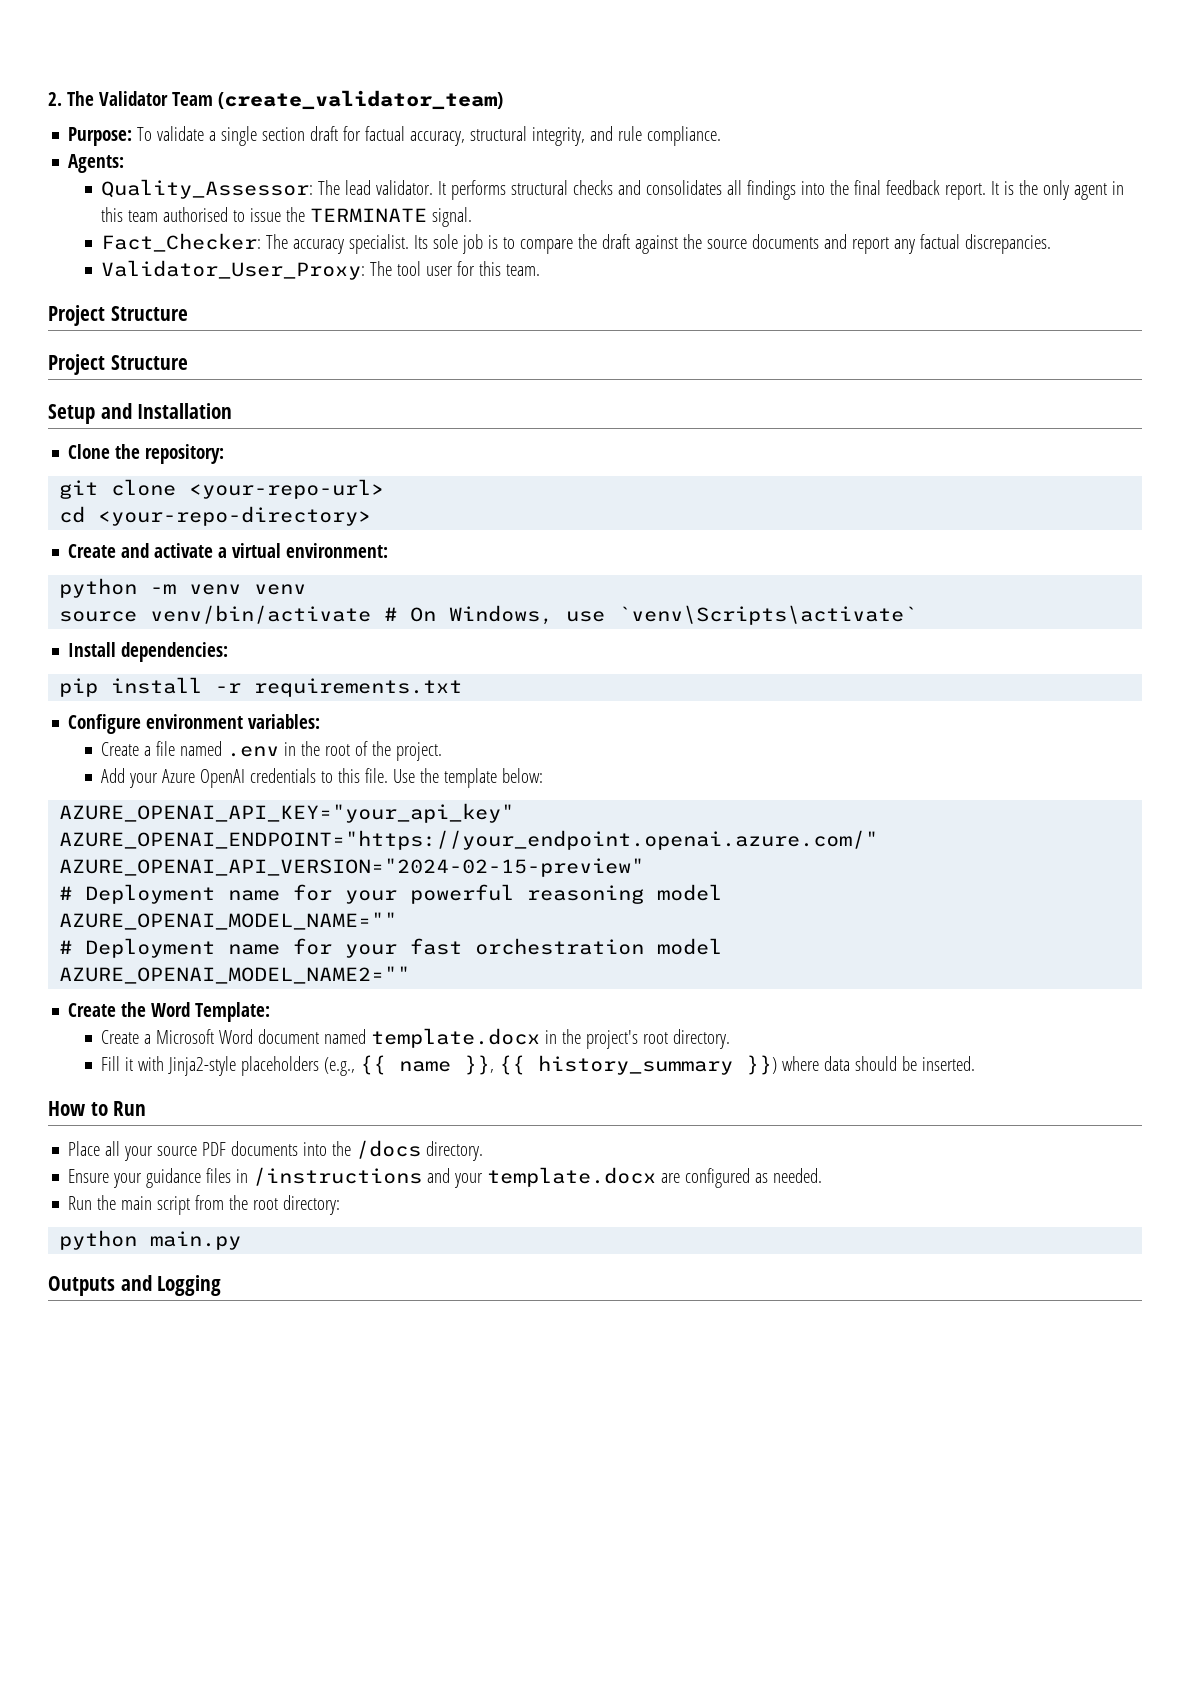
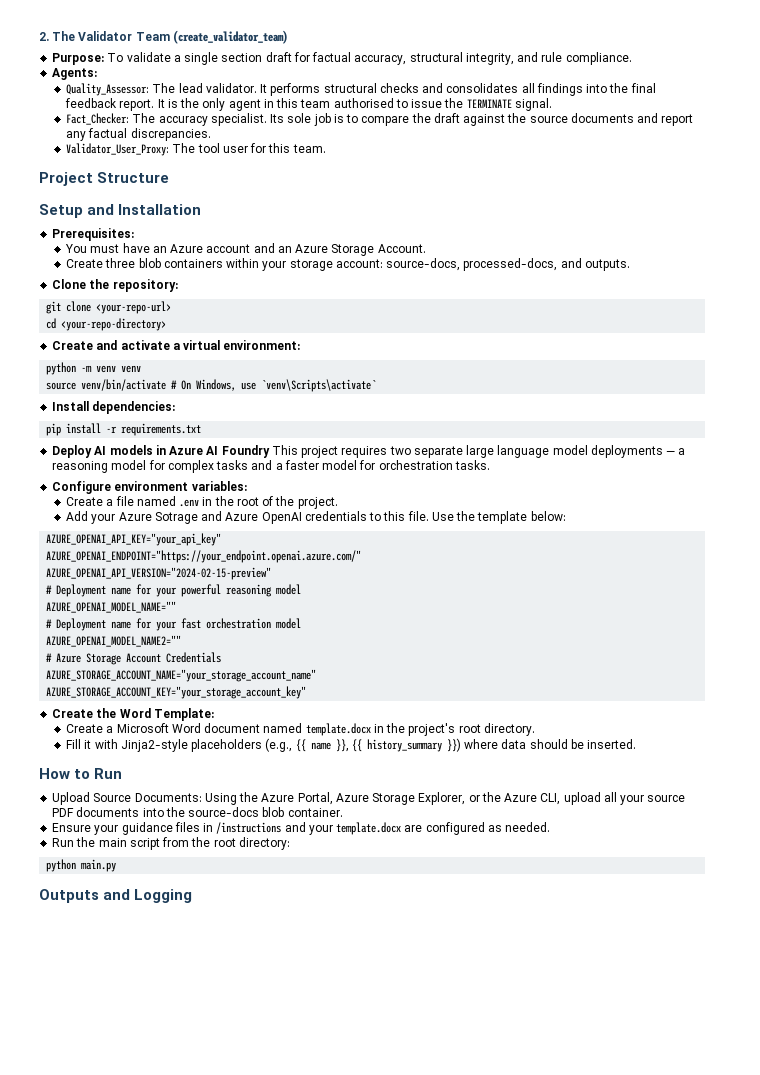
  Validator_User_Proxy: The tool user for this team.
- Project Structure
+ Prerequisites:
+ You must have an Azure account and an Azure Storage Account.
+ Create three blob containers within your storage account: source-docs, processed-docs, and outputs.
+ Deploy AI models in Azure AI Foundry This project requires two separate large language model deployments — a reasoning model for complex tasks and a faster model for orchestration tasks.
- Add your Azure OpenAI credentials to this file.
+ Add your Azure Sotrage and Azure OpenAI credentials to this file.
+ # Azure Storage Account Credentials
+ AZURE_STORAGE_ACCOUNT_NAME="your_storage_account_name"
+ AZURE_STORAGE_ACCOUNT_KEY="your_storage_account_key"
- Place all your source PDF documents into the /docs directory.
+ Upload Source Documents: Using the Azure Portal, Azure Storage Explorer, or the Azure CLI, upload all your source PDF documents into the source-docs blob container.

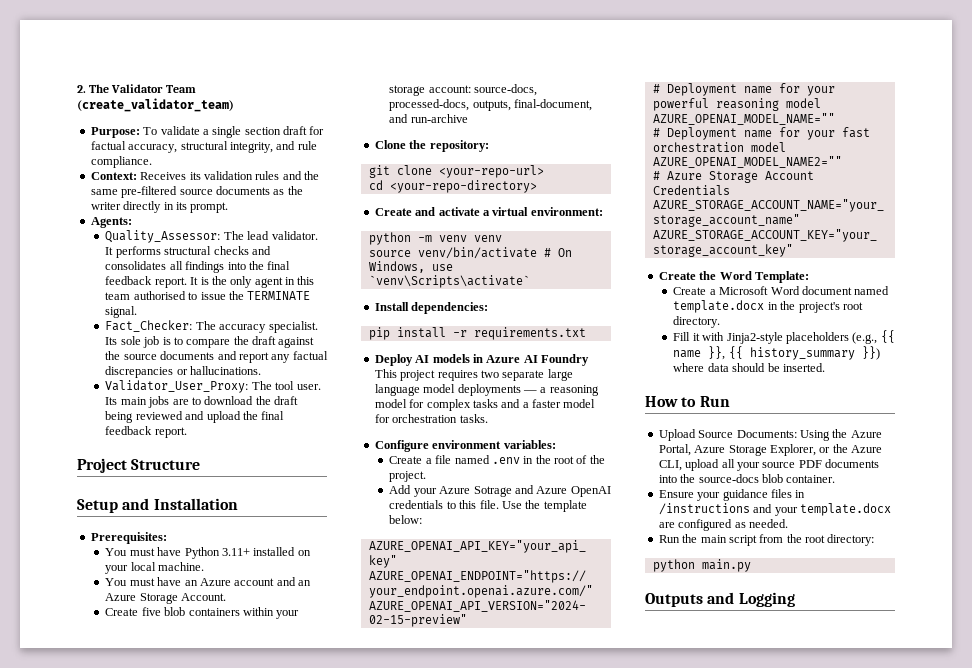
+ Context: Receives its validation rules and the same pre-filtered source documents as the writer directly in its prompt.
- Its sole job is to compare the draft against the source documents and report any factual discrepancies.
+ Its sole job is to compare the draft against the source documents and report any factual discrepancies or hallucinations.
- Validator_User_Proxy: The tool user for this team.
+ Validator_User_Proxy: The tool user. Its main jobs are to download the draft being reviewed and upload the final feedback report.
+ You must have Python 3.11+ installed on your local machine.
- Create three blob containers within your storage account: source-docs, processed-docs, and outputs.
+ Create five blob containers within your storage account: source-docs, processed-docs, outputs, final-document, and run-archive

